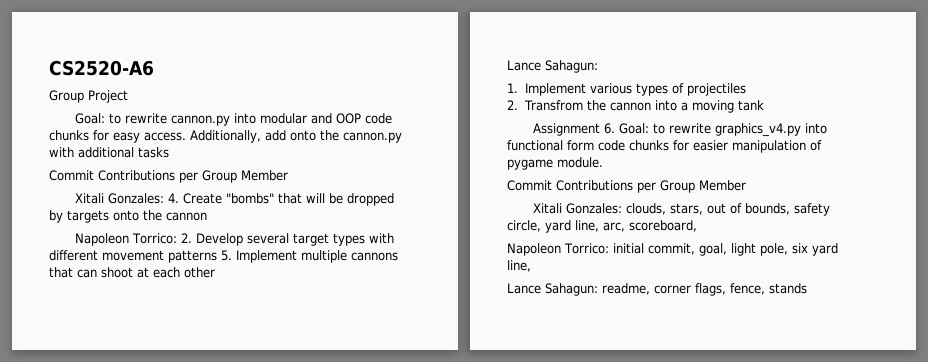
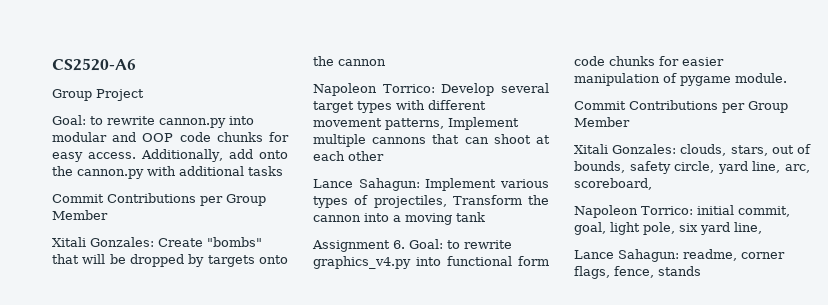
- Xitali Gonzales: 4. Create "bombs" that will be dropped by targets onto the cannon
+ Xitali Gonzales: Create "bombs" that will be dropped by targets onto the cannon
- Napoleon Torrico: 2. Develop several target types with different movement patterns 5. Implement multiple cannons that can shoot at each other
- Lance Sahagun:
- 1. Implement various types of projectiles
- 2. Transfrom the cannon into a moving tank
+ Napoleon Torrico: Develop several target types with different movement patterns, Implement multiple cannons that can shoot at each other
+ Lance Sahagun: Implement various types of projectiles, Transform the cannon into a moving tank

